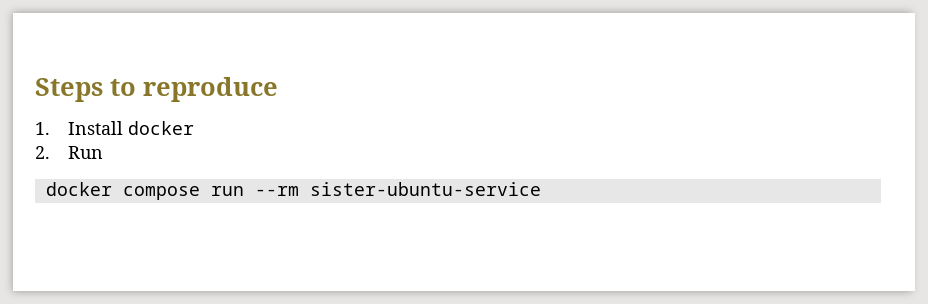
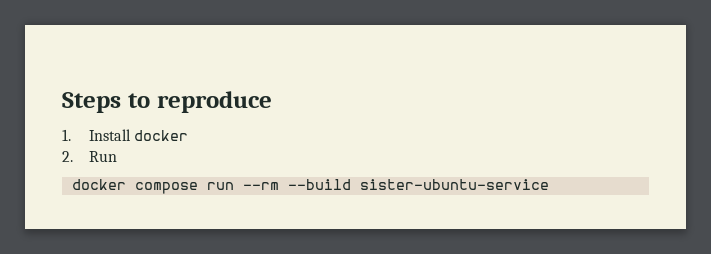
- docker compose run --rm sister-ubuntu-service
+ docker compose run --rm --build sister-ubuntu-service

